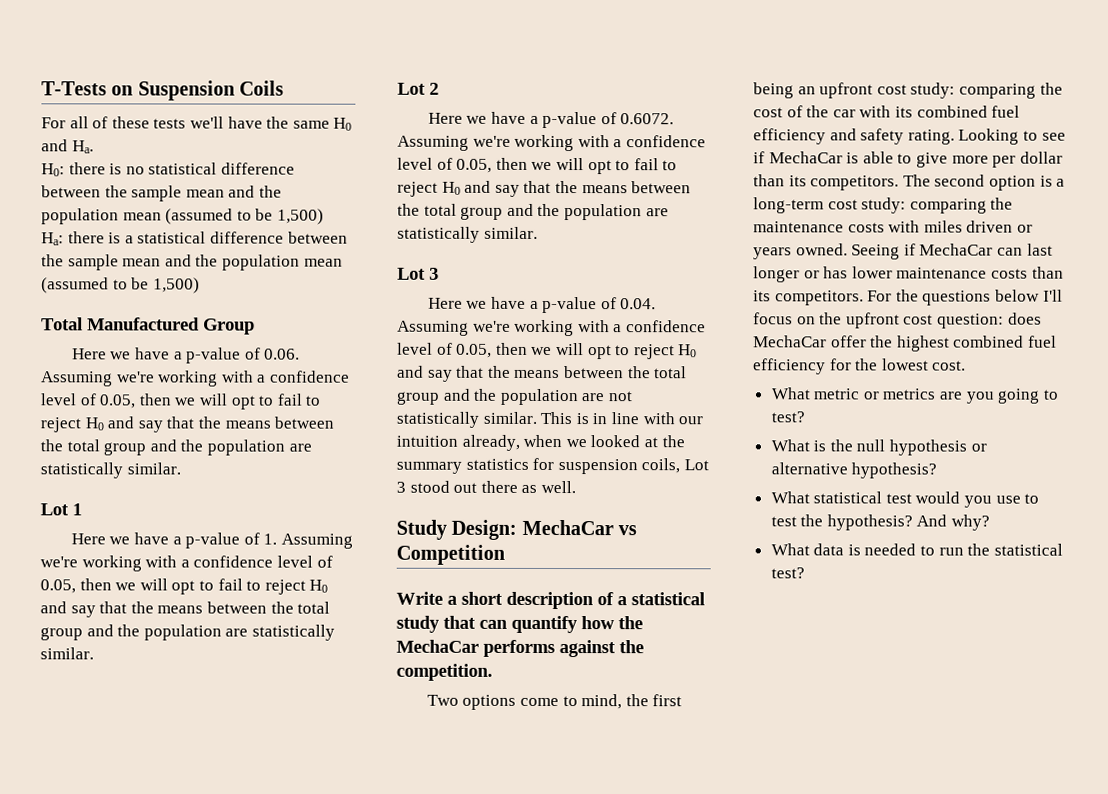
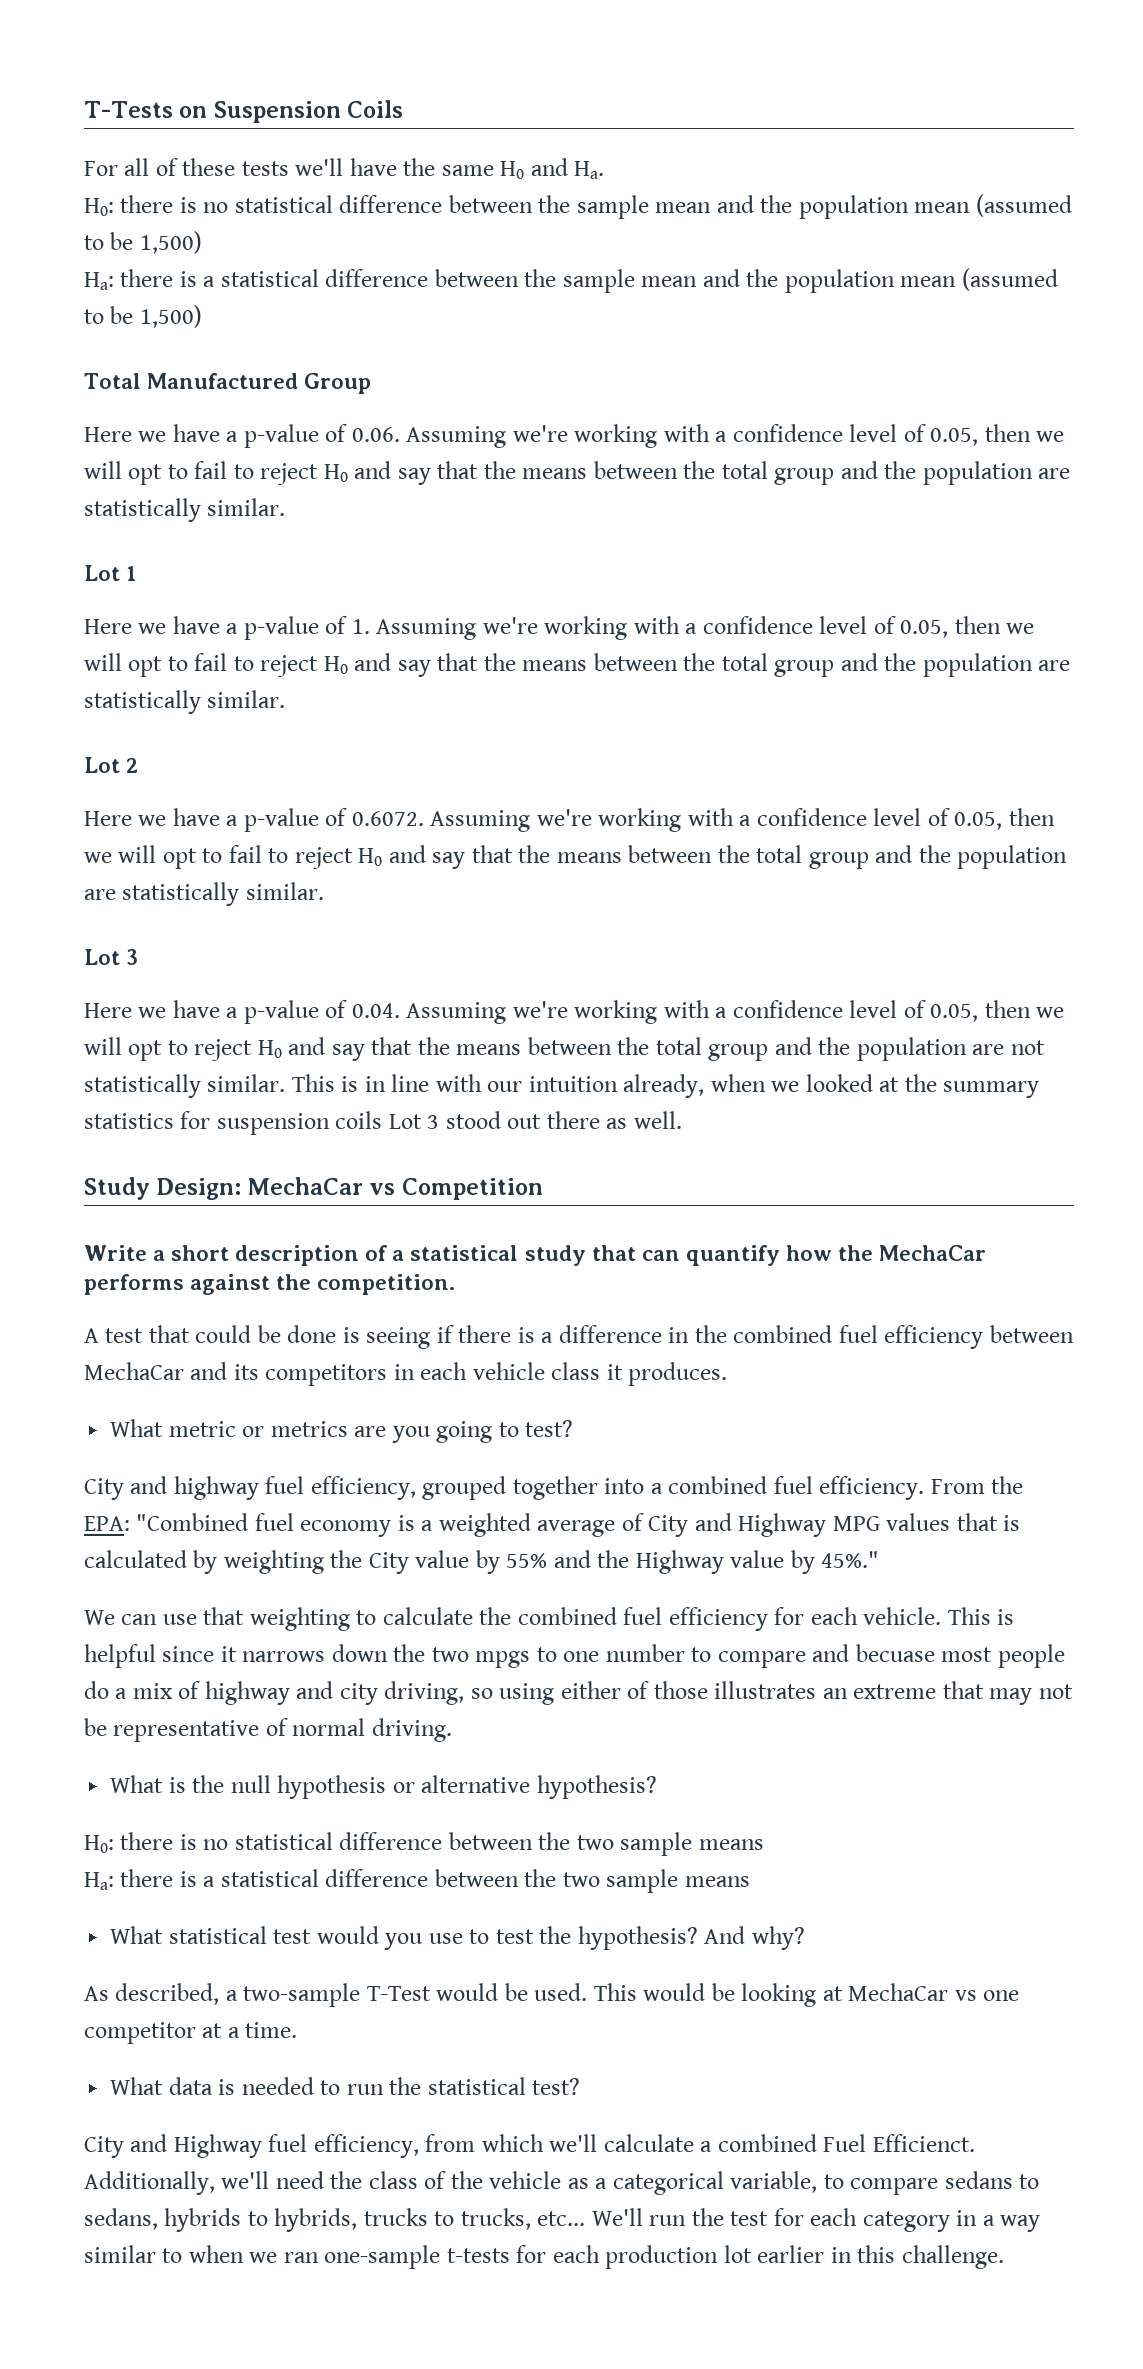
- This is in line with our intuition already, when we looked at the summary statistics for suspension coils, Lot 3 stood out there as well.
+ This is in line with our intuition already, when we looked at the summary statistics for suspension coils Lot 3 stood out there as well.
- Two options come to mind, the first being an upfront cost study: comparing the cost of the car with its combined fuel efficiency and safety rating. Looking to see if MechaCar is able to give more per dollar than its competitors. The second option is a long-term cost study: comparing the maintenance costs with miles driven or years owned. Seeing if MechaCar can last longer or has lower maintenance costs than its competitors. For the questions below I'll focus on the upfront cost question: does MechaCar offer the highest combined fuel efficiency for the lowest cost.
+ A test that could be done is seeing if there is a difference in the combined fuel efficiency between MechaCar and its competitors in each vehicle class it produces.
+ City and highway fuel efficiency, grouped together into a combined fuel efficiency. From the EPA: "Combined fuel economy is a weighted average of City and Highway MPG values that is calculated by weighting the City value by 55% and the Highway value by 45%."
+ We can use that weighting to calculate the combined fuel efficiency for each vehicle. This is helpful since it narrows down the two mpgs to one number to compare and becuase most people do a mix of highway and city driving, so using either of those illustrates an extreme that may not be representative of normal driving.
+ H0: there is no statistical difference between the two sample means
+ Ha: there is a statistical difference between the two sample means
+ As described, a two-sample T-Test would be used. This would be looking at MechaCar vs one competitor at a time.
+ City and Highway fuel efficiency, from which we'll calculate a combined Fuel Efficienct. Additionally, we'll need the class of the vehicle as a categorical variable, to compare sedans to sedans, hybrids to hybrids, trucks to trucks, etc... We'll run the test for each category in a way similar to when we ran one-sample t-tests for each production lot earlier in this challenge.

